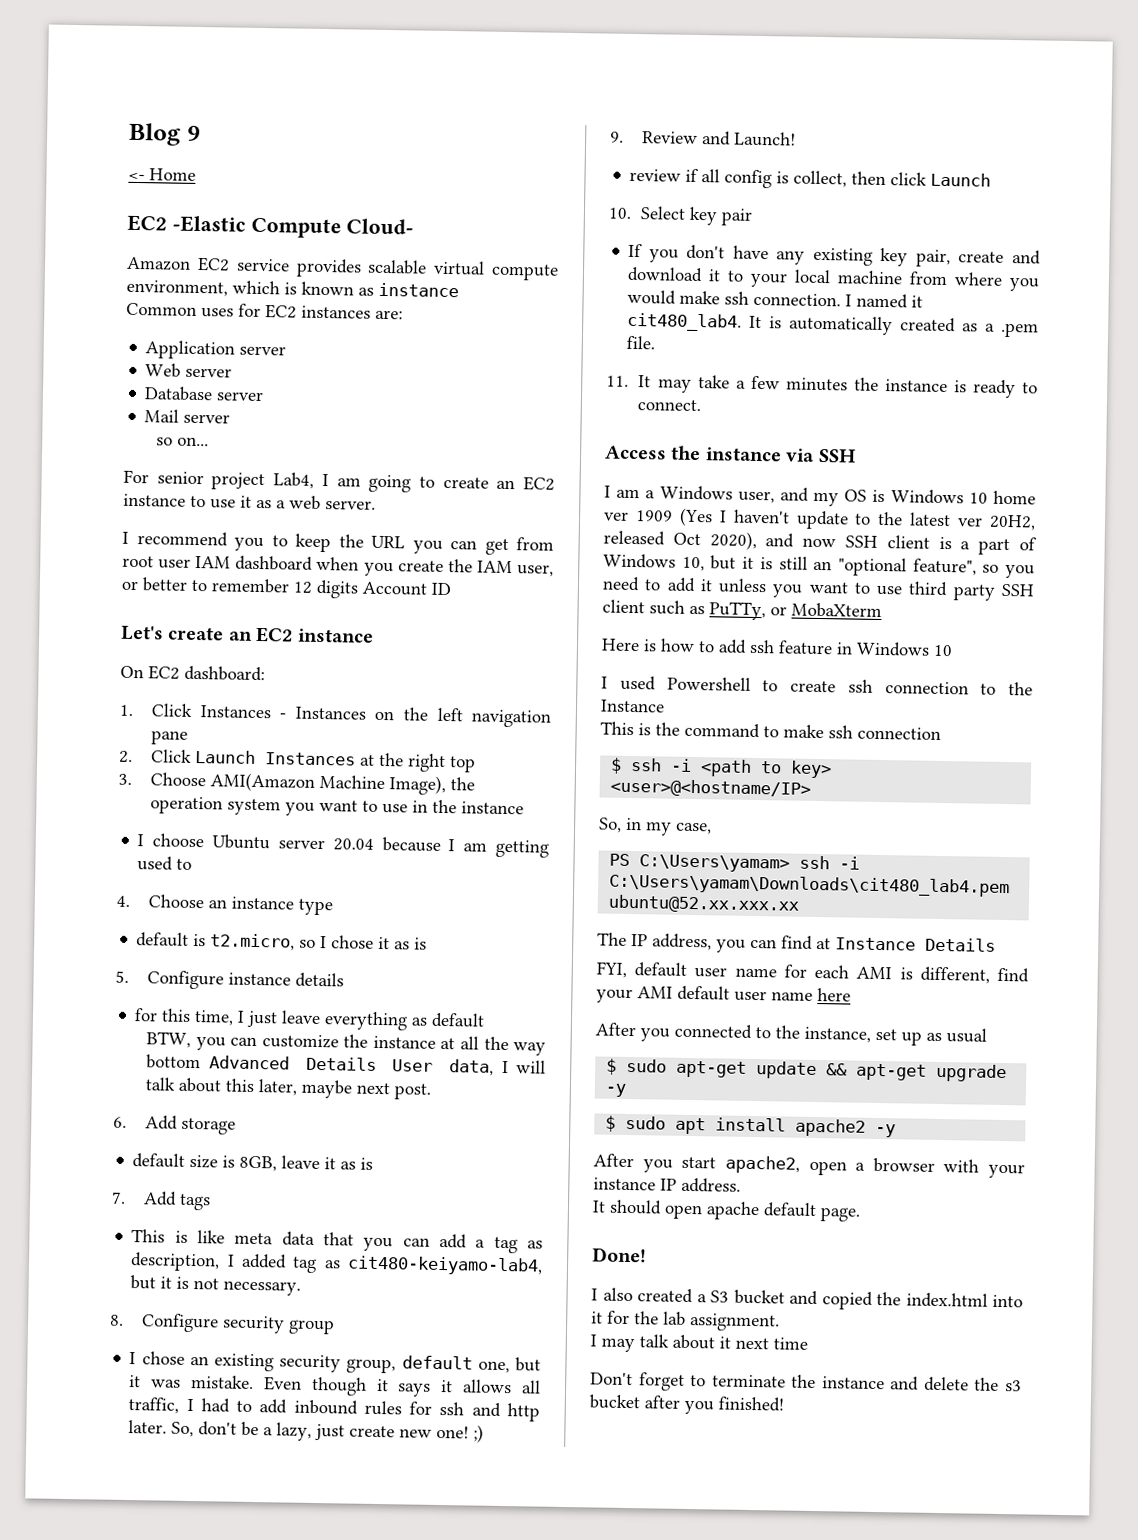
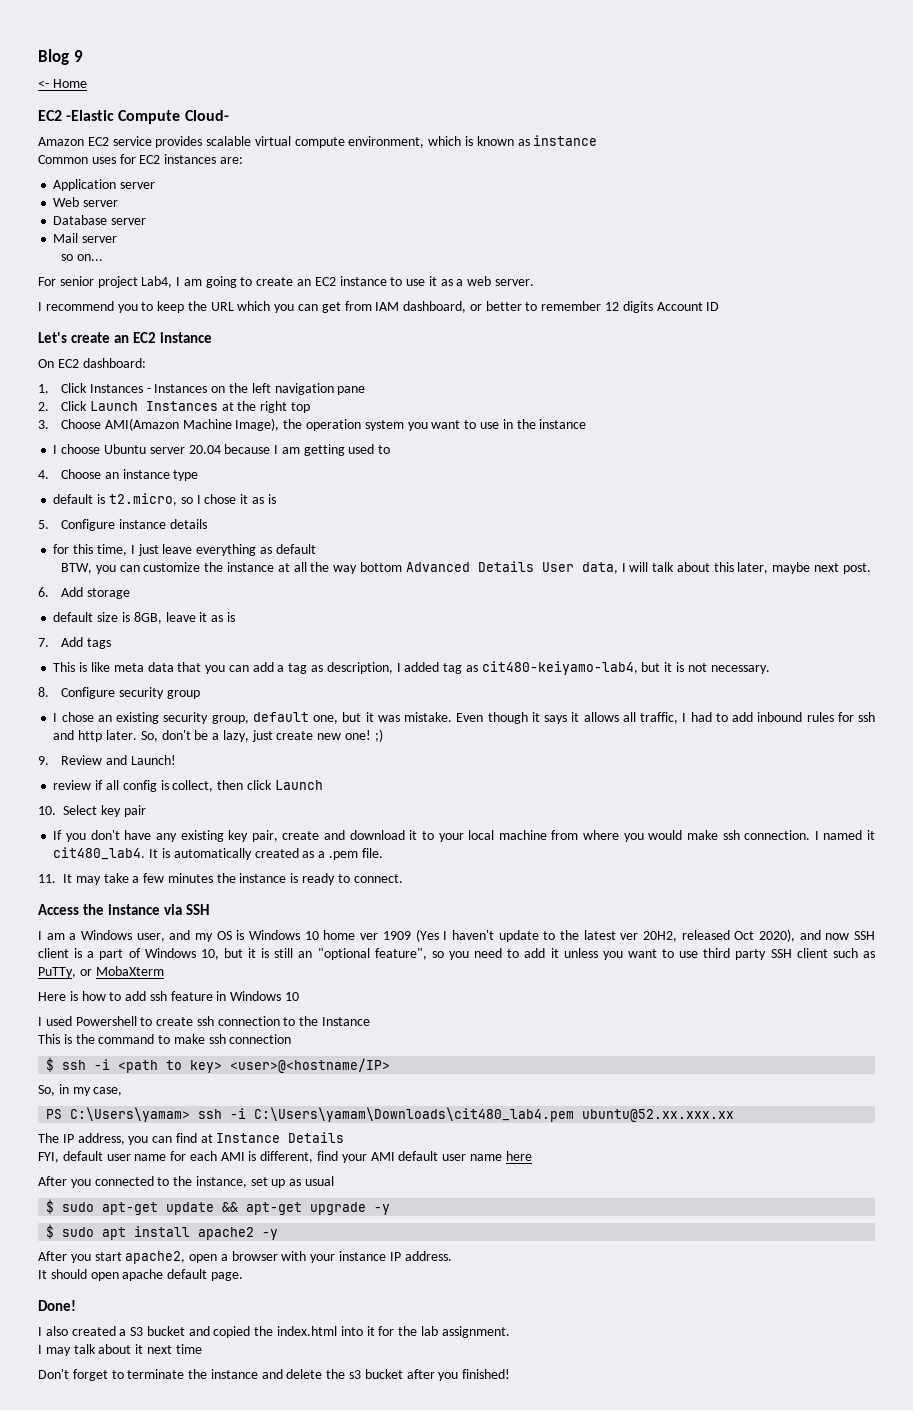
- I recommend you to keep the URL you can get from root user IAM dashboard when you create the IAM user, or better to remember 12 digits Account ID
+ I recommend you to keep the URL which you can get from IAM dashboard, or better to remember 12 digits Account ID

